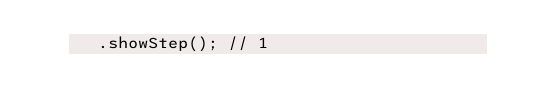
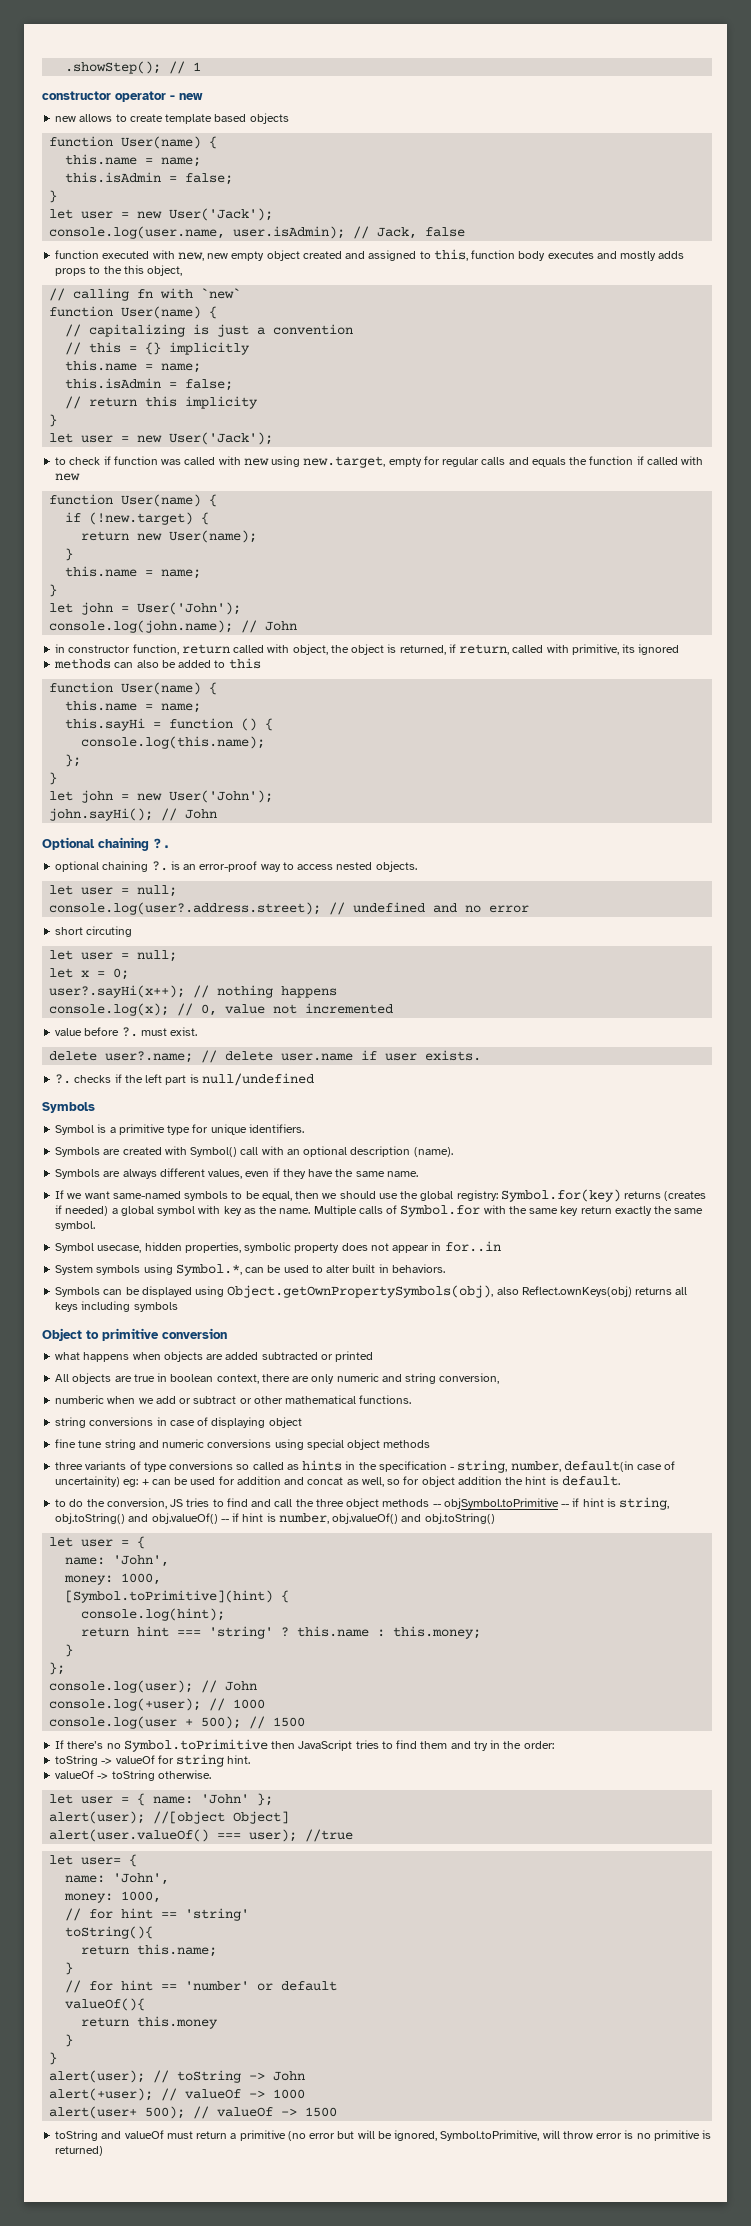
+ constructor operator - new
+ new allows to create template based objects
+ function User(name) {
+ this.name = name;
+ this.isAdmin = false;
+ }
+ let user = new User('Jack');
+ console.log(user.name, user.isAdmin); // Jack, false
+ function executed with new, new empty object created and assigned to this, function body executes and mostly adds props to the this object,
+ // calling fn with `new`
+ function User(name) {
+ // capitalizing is just a convention
+ // this = {} implicitly
+ this.name = name;
+ this.isAdmin = false;
+ // return this implicity
+ }
+ let user = new User('Jack');
+ to check if function was called with new using new.target, empty for regular calls and equals the function if called with new
+ function User(name) {
+ if (!new.target) {
+ return new User(name);
+ }
+ this.name = name;
+ }
+ let john = User('John');
+ console.log(john.name); // John
+ in constructor function, return called with object, the object is returned, if return, called with primitive, its ignored
+ methods can also be added to this
+ function User(name) {
+ this.name = name;
+ this.sayHi = function () {
+ console.log(this.name);
+ };
+ }
+ let john = new User('John');
+ john.sayHi(); // John
+ Optional chaining ?.
+ optional chaining ?. is an error-proof way to access nested objects.
+ let user = null;
+ console.log(user?.address.street); // undefined and no error
+ short circuting
+ let user = null;
+ let x = 0;
+ user?.sayHi(x++); // nothing happens
+ console.log(x); // 0, value not incremented
+ value before ?. must exist.
+ delete user?.name; // delete user.name if user exists.
+ ?. checks if the left part is null/undefined
+ Symbols
+ Symbol is a primitive type for unique identifiers.
+ Symbols are created with Symbol() call with an optional description (name).
+ Symbols are always different values, even if they have the same name.
+ If we want same-named symbols to be equal, then we should use the global registry: Symbol.for(key) returns (creates if needed) a global symbol with key as the name. Multiple calls of Symbol.for with the same key return exactly the same symbol.
+ Symbol usecase, hidden properties, symbolic property does not appear in for..in
+ System symbols using Symbol.*, can be used to alter built in behaviors.
+ Symbols can be displayed using Object.getOwnPropertySymbols(obj), also Reflect.ownKeys(obj) returns all keys including symbols
+ Object to primitive conversion
+ what happens when objects are added subtracted or printed
+ All objects are true in boolean context, there are only numeric and string conversion,
+ numberic when we add or subtract or other mathematical functions.
+ string conversions in case of displaying object
+ fine tune string and numeric conversions using special object methods
+ three variants of type conversions so called as hints in the specification - string, number, default(in case of uncertainity) eg: + can be used for addition and concat as well, so for object addition the hint is default.
+ to do the conversion, JS tries to find and call the three object methods -- objSymbol.toPrimitive -- if hint is string, obj.toString() and obj.valueOf() -- if hint is number, obj.valueOf() and obj.toString()
+ let user = {
+ name: 'John',
+ money: 1000,
+ [Symbol.toPrimitive](hint) {
+ console.log(hint);
+ return hint === 'string' ? this.name : this.money;
+ }
+ };
+ console.log(user); // John
+ console.log(+user); // 1000
+ console.log(user + 500); // 1500
+ If there’s no Symbol.toPrimitive then JavaScript tries to find them and try in the order:
+ toString -> valueOf for string hint.
+ valueOf -> toString otherwise.
+ let user = { name: 'John' };
+ alert(user); //[object Object]
+ alert(user.valueOf() === user); //true
+ let user= {
+ name: 'John',
+ money: 1000,
+ // for hint == 'string'
+ toString(){
+ return this.name;
+ }
+ // for hint == 'number' or default
+ valueOf(){
+ return this.money
+ }
+ }
+ alert(user); // toString -> John
+ alert(+user); // valueOf -> 1000
+ alert(user+ 500); // valueOf -> 1500
+ toString and valueOf must return a primitive (no error but will be ignored, Symbol.toPrimitive, will throw error is no primitive is returned)

